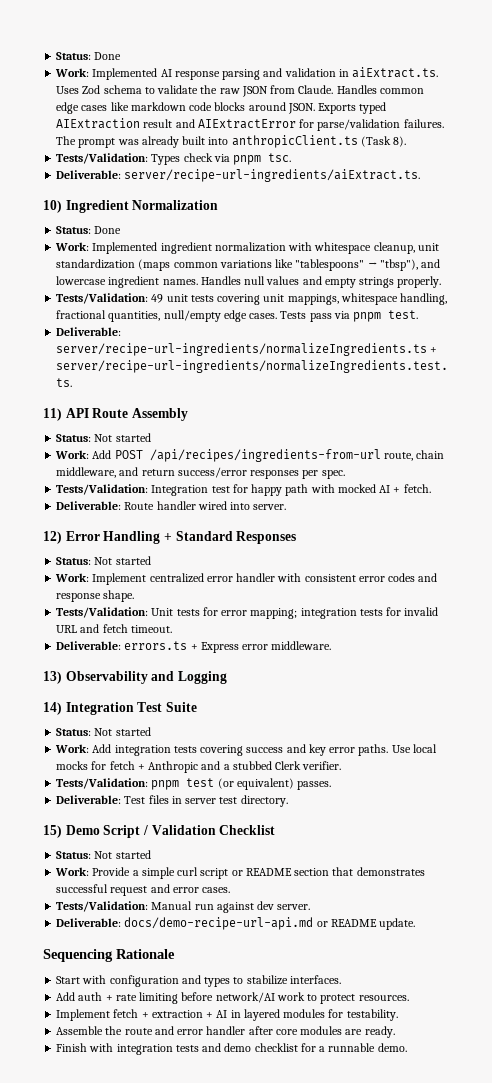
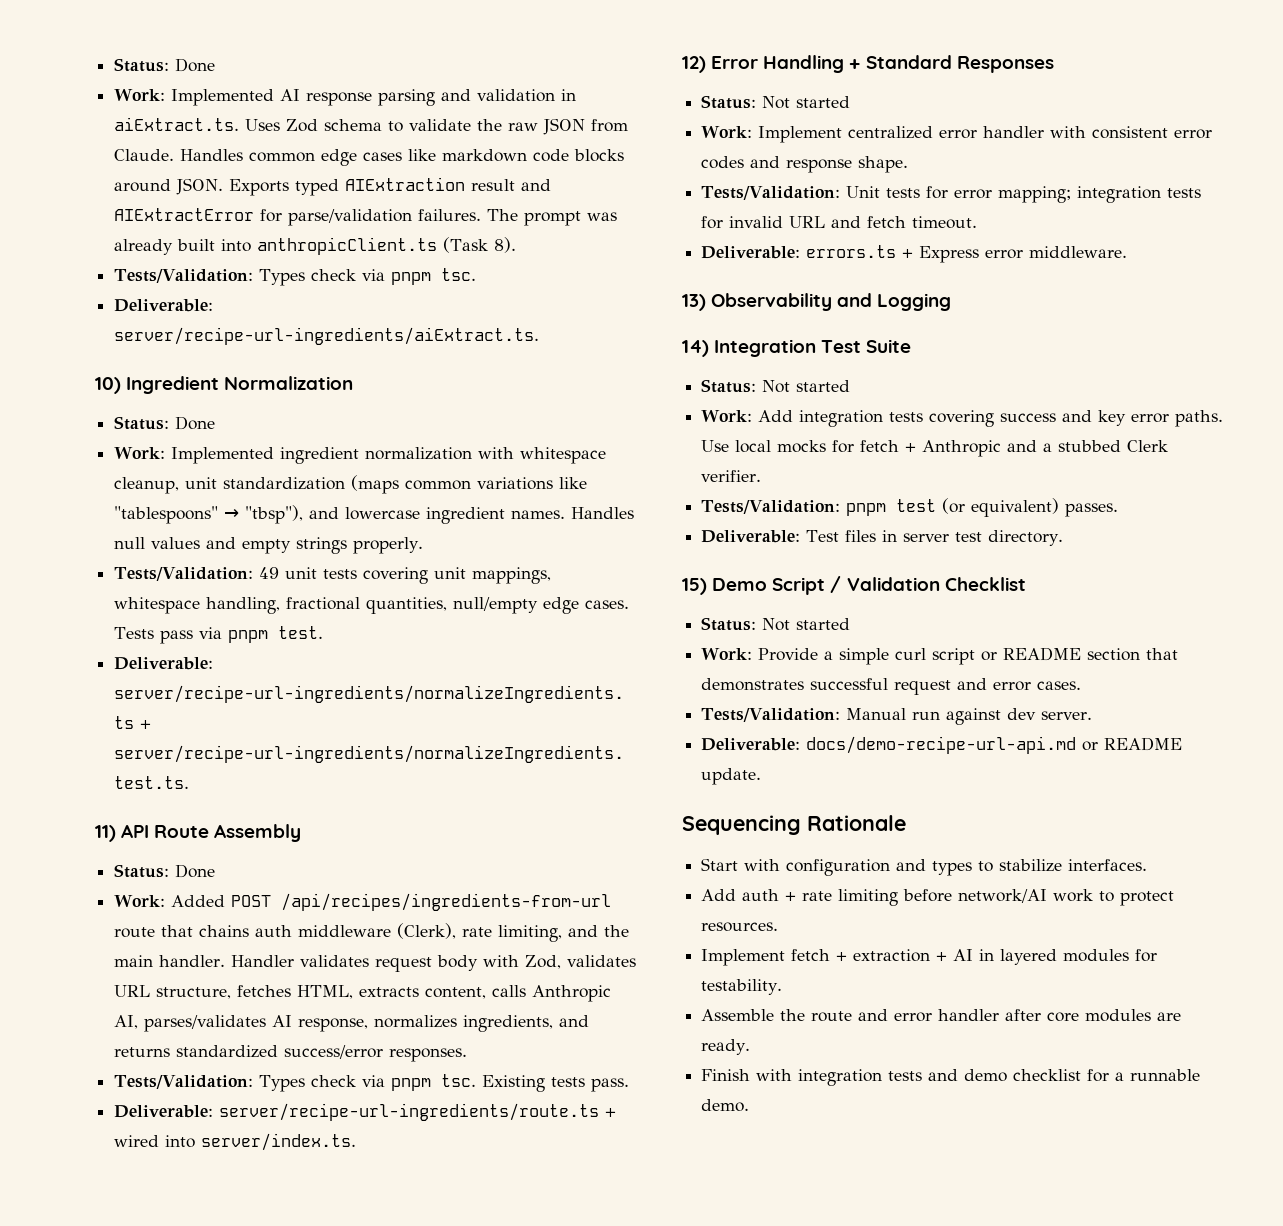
  11) API Route Assembly
- Status: Not started
- Work: Add POST /api/recipes/ingredients-from-url route, chain middleware, and return success/error responses per spec.
- Tests/Validation: Integration test for happy path with mocked AI + fetch.
- Deliverable: Route handler wired into server.
+ Status: Done
+ Work: Added POST /api/recipes/ingredients-from-url route that chains auth middleware (Clerk), rate limiting, and the main handler. Handler validates request body with Zod, validates URL structure, fetches HTML, extracts content, calls Anthropic AI, parses/validates AI response, normalizes ingredients, and returns standardized success/error responses.
+ Tests/Validation: Types check via pnpm tsc. Existing tests pass.
+ Deliverable: server/recipe-url-ingredients/route.ts + wired into server/index.ts.

